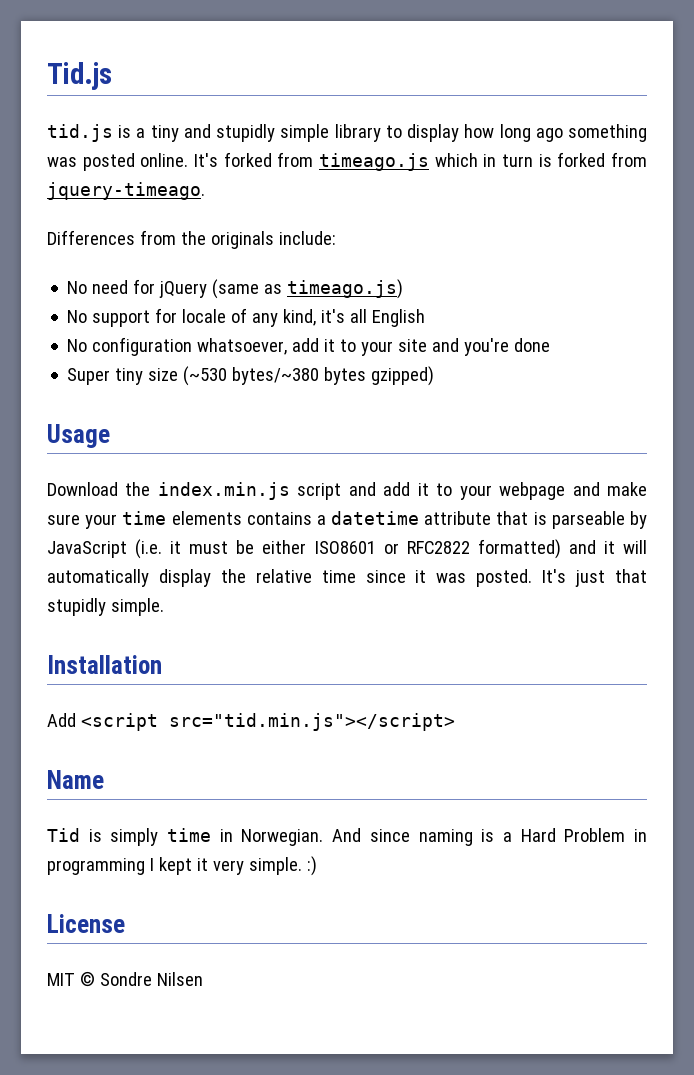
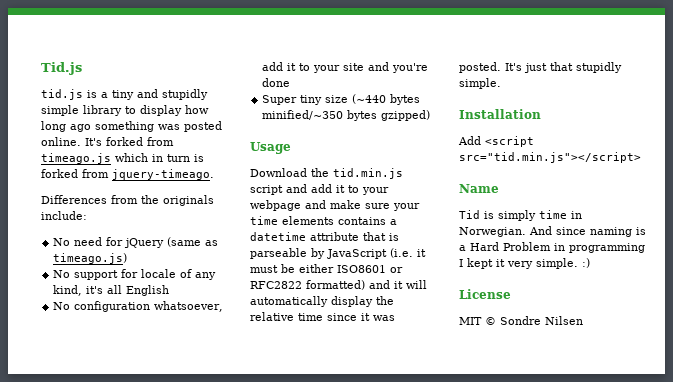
- Super tiny size (~530 bytes/~380 bytes gzipped)
+ Super tiny size (~440 bytes minified/~350 bytes gzipped)
- Download the index.min.js script and add it to your webpage and make sure your time elements contains a datetime attribute that is parseable by JavaScript (i.e. it must be either ISO8601 or RFC2822 formatted) and it will automatically display the relative time since it was posted.
+ Download the tid.min.js script and add it to your webpage and make sure your time elements contains a datetime attribute that is parseable by JavaScript (i.e. it must be either ISO8601 or RFC2822 formatted) and it will automatically display the relative time since it was posted.

